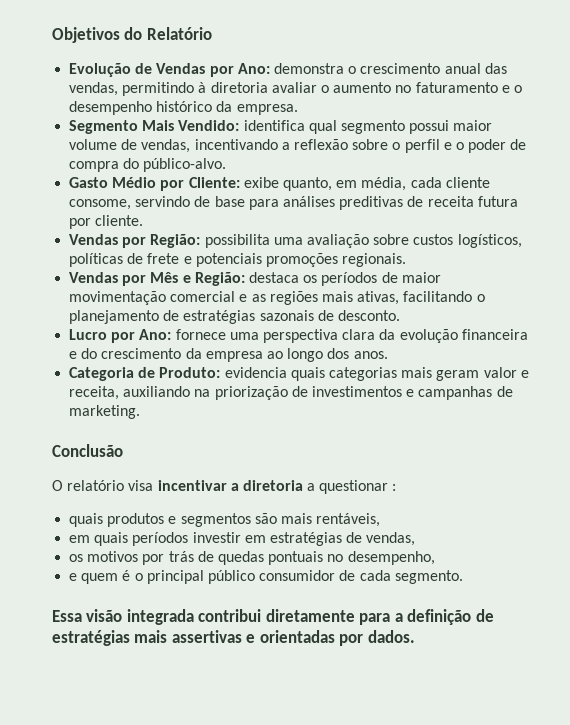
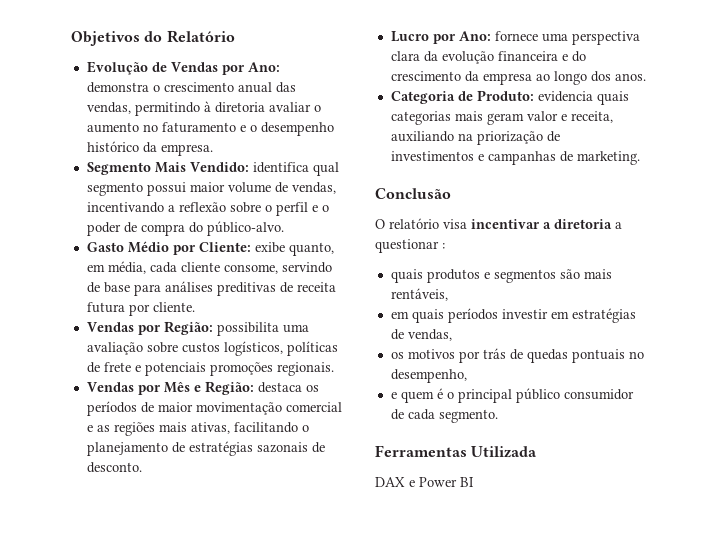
- Essa visão integrada contribui diretamente para a definição de estratégias mais assertivas e orientadas por dados.
+ Ferramentas Utilizada
+ DAX e Power BI

